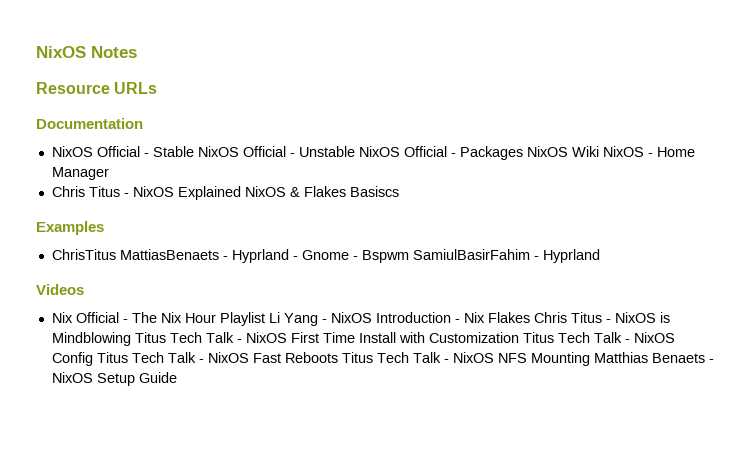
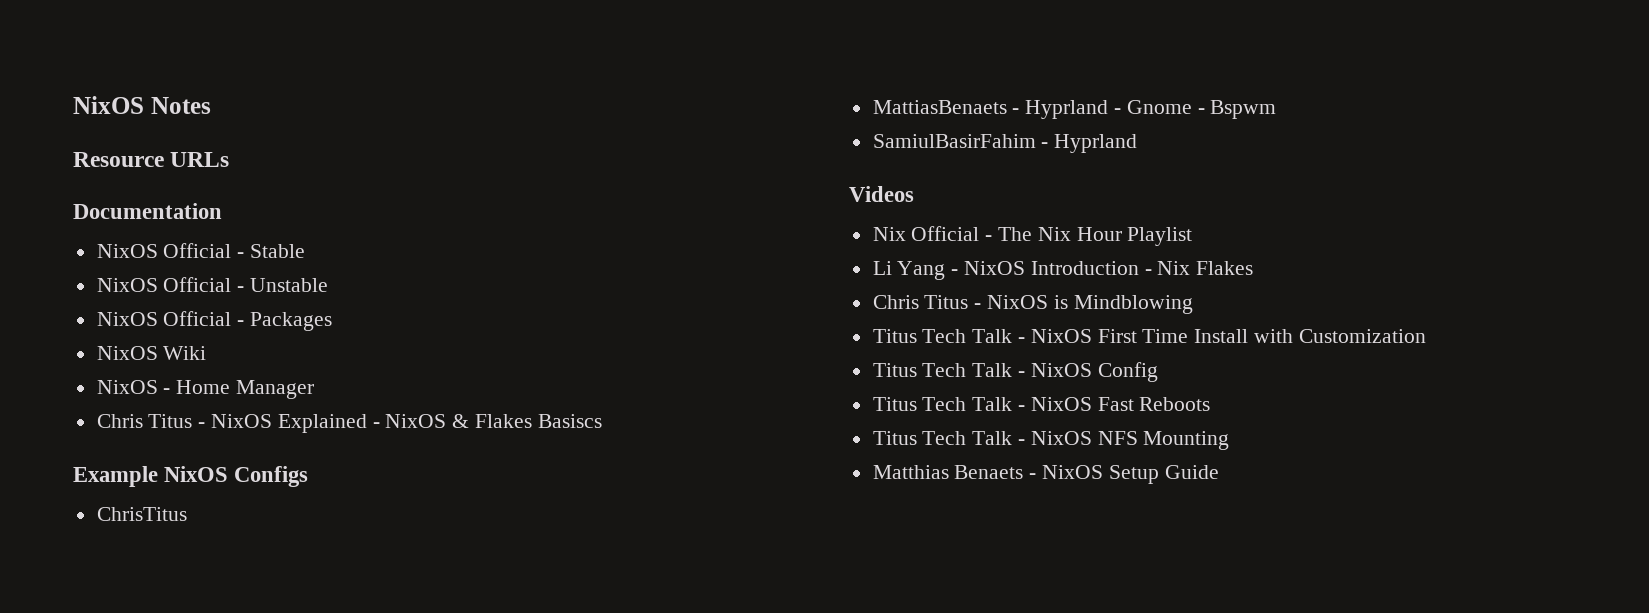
- NixOS Official - Stable NixOS Official - Unstable NixOS Official - Packages NixOS Wiki NixOS - Home Manager
+ NixOS Official - Stable
+ NixOS Official - Unstable
+ NixOS Official - Packages
+ NixOS Wiki
+ NixOS - Home Manager
- Chris Titus - NixOS Explained NixOS & Flakes Basiscs
+ Chris Titus - NixOS Explained - NixOS & Flakes Basiscs
- Examples
+ Example NixOS Configs
- ChrisTitus MattiasBenaets - Hyprland - Gnome - Bspwm SamiulBasirFahim - Hyprland
+ ChrisTitus
+ MattiasBenaets - Hyprland - Gnome - Bspwm
+ SamiulBasirFahim - Hyprland
- Nix Official - The Nix Hour Playlist Li Yang - NixOS Introduction - Nix Flakes Chris Titus - NixOS is Mindblowing Titus Tech Talk - NixOS First Time Install with Customization Titus Tech Talk - NixOS Config Titus Tech Talk - NixOS Fast Reboots Titus Tech Talk - NixOS NFS Mounting Matthias Benaets - NixOS Setup Guide
+ Nix Official - The Nix Hour Playlist
+ Li Yang - NixOS Introduction - Nix Flakes
+ Chris Titus - NixOS is Mindblowing
+ Titus Tech Talk - NixOS First Time Install with Customization
+ Titus Tech Talk - NixOS Config
+ Titus Tech Talk - NixOS Fast Reboots
+ Titus Tech Talk - NixOS NFS Mounting
+ Matthias Benaets - NixOS Setup Guide

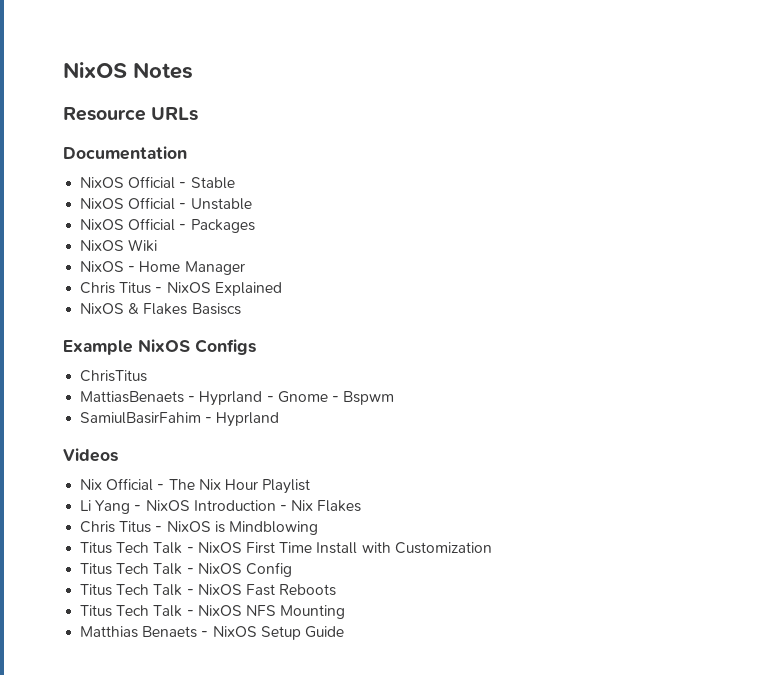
- Chris Titus - NixOS Explained - NixOS & Flakes Basiscs
+ Chris Titus - NixOS Explained
+ NixOS & Flakes Basiscs

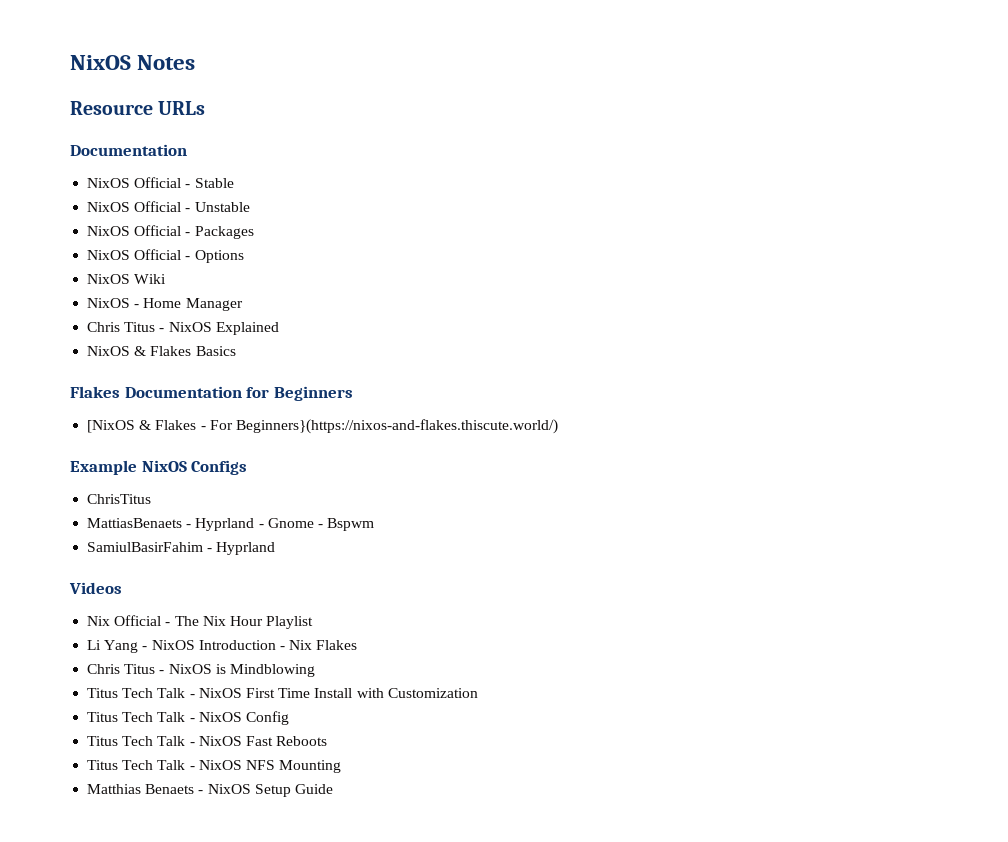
+ NixOS Official - Options
- NixOS & Flakes Basiscs
+ NixOS & Flakes Basics
+ Flakes Documentation for Beginners
+ [NixOS & Flakes - For Beginners}(https://nixos-and-flakes.thiscute.world/)

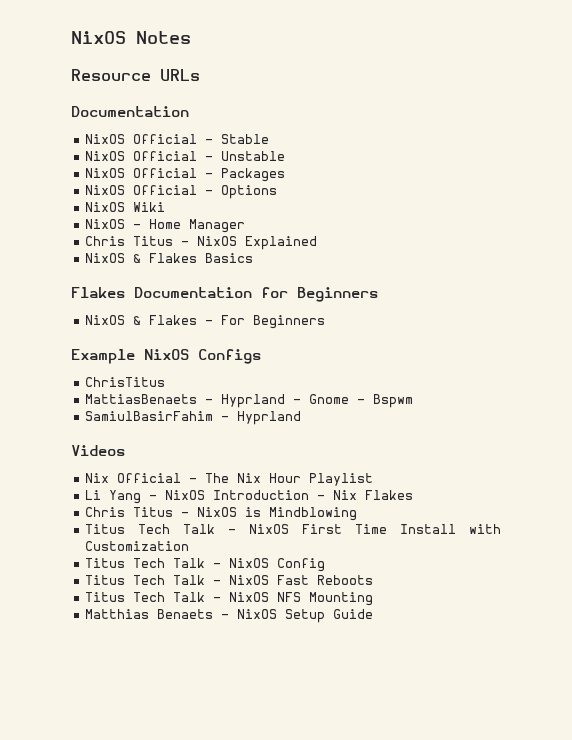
- [NixOS & Flakes - For Beginners}(https://nixos-and-flakes.thiscute.world/)
+ NixOS & Flakes - For Beginners

